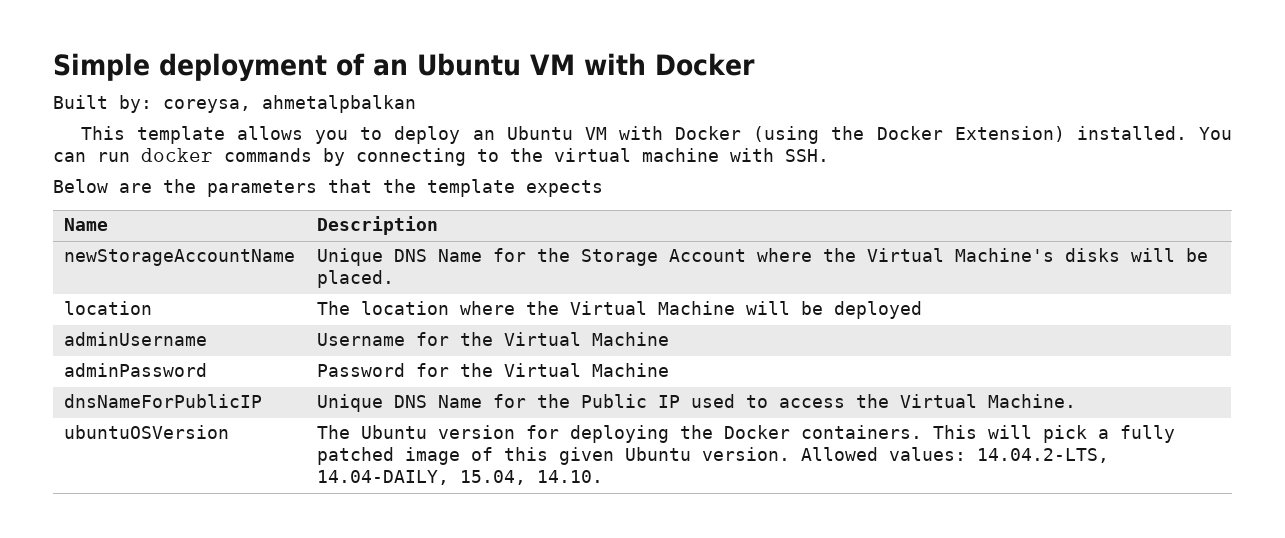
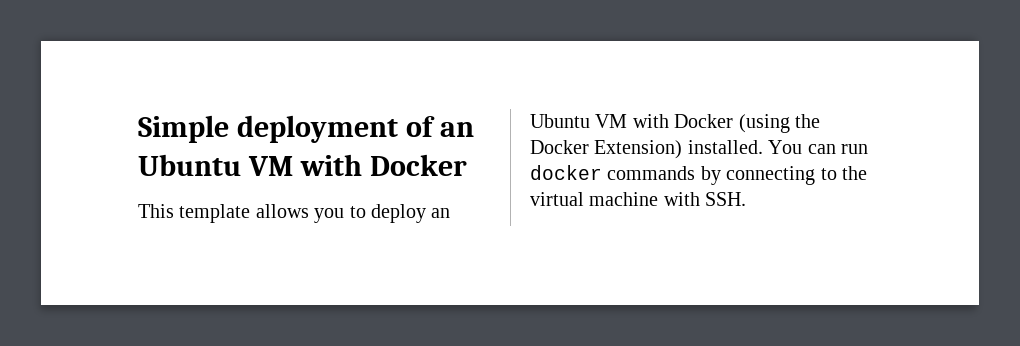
- Built by: coreysa, ahmetalpbalkan
- Below are the parameters that the template expects
- Name | Description
- newStorageAccountName | Unique DNS Name for the Storage Account where the Virtual Machine's disks will be placed.
- location | The location where the Virtual Machine will be deployed
- adminUsername | Username for the Virtual Machine
- adminPassword | Password for the Virtual Machine
- dnsNameForPublicIP | Unique DNS Name for the Public IP used to access the Virtual Machine.
- ubuntuOSVersion | The Ubuntu version for deploying the Docker containers. This will pick a fully patched image of this given Ubuntu version. Allowed values: 14.04.2-LTS, 14.04-DAILY, 15.04, 14.10.

